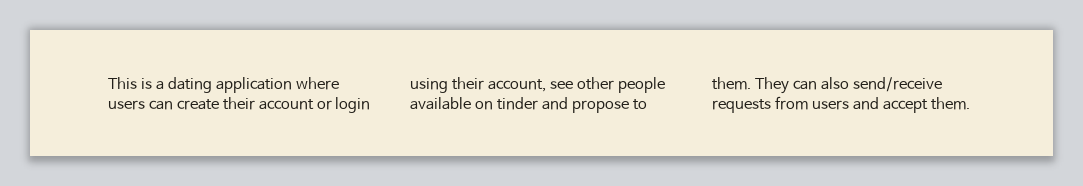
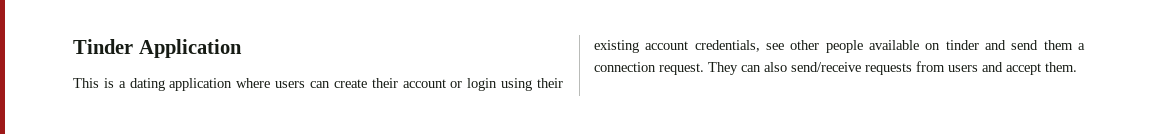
+ Tinder Application
- This is a dating application where users can create their account or login using their account, see other people available on tinder and propose to them.
+ This is a dating application where users can create their account or login using their existing account credentials, see other people available on tinder and send them a connection request.

